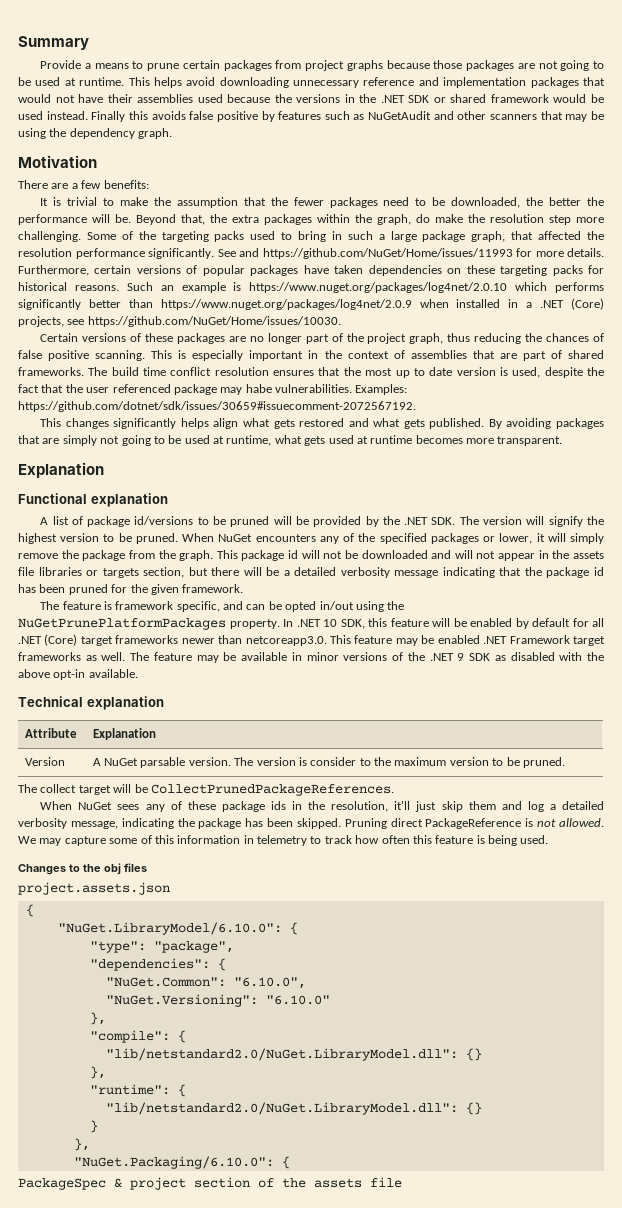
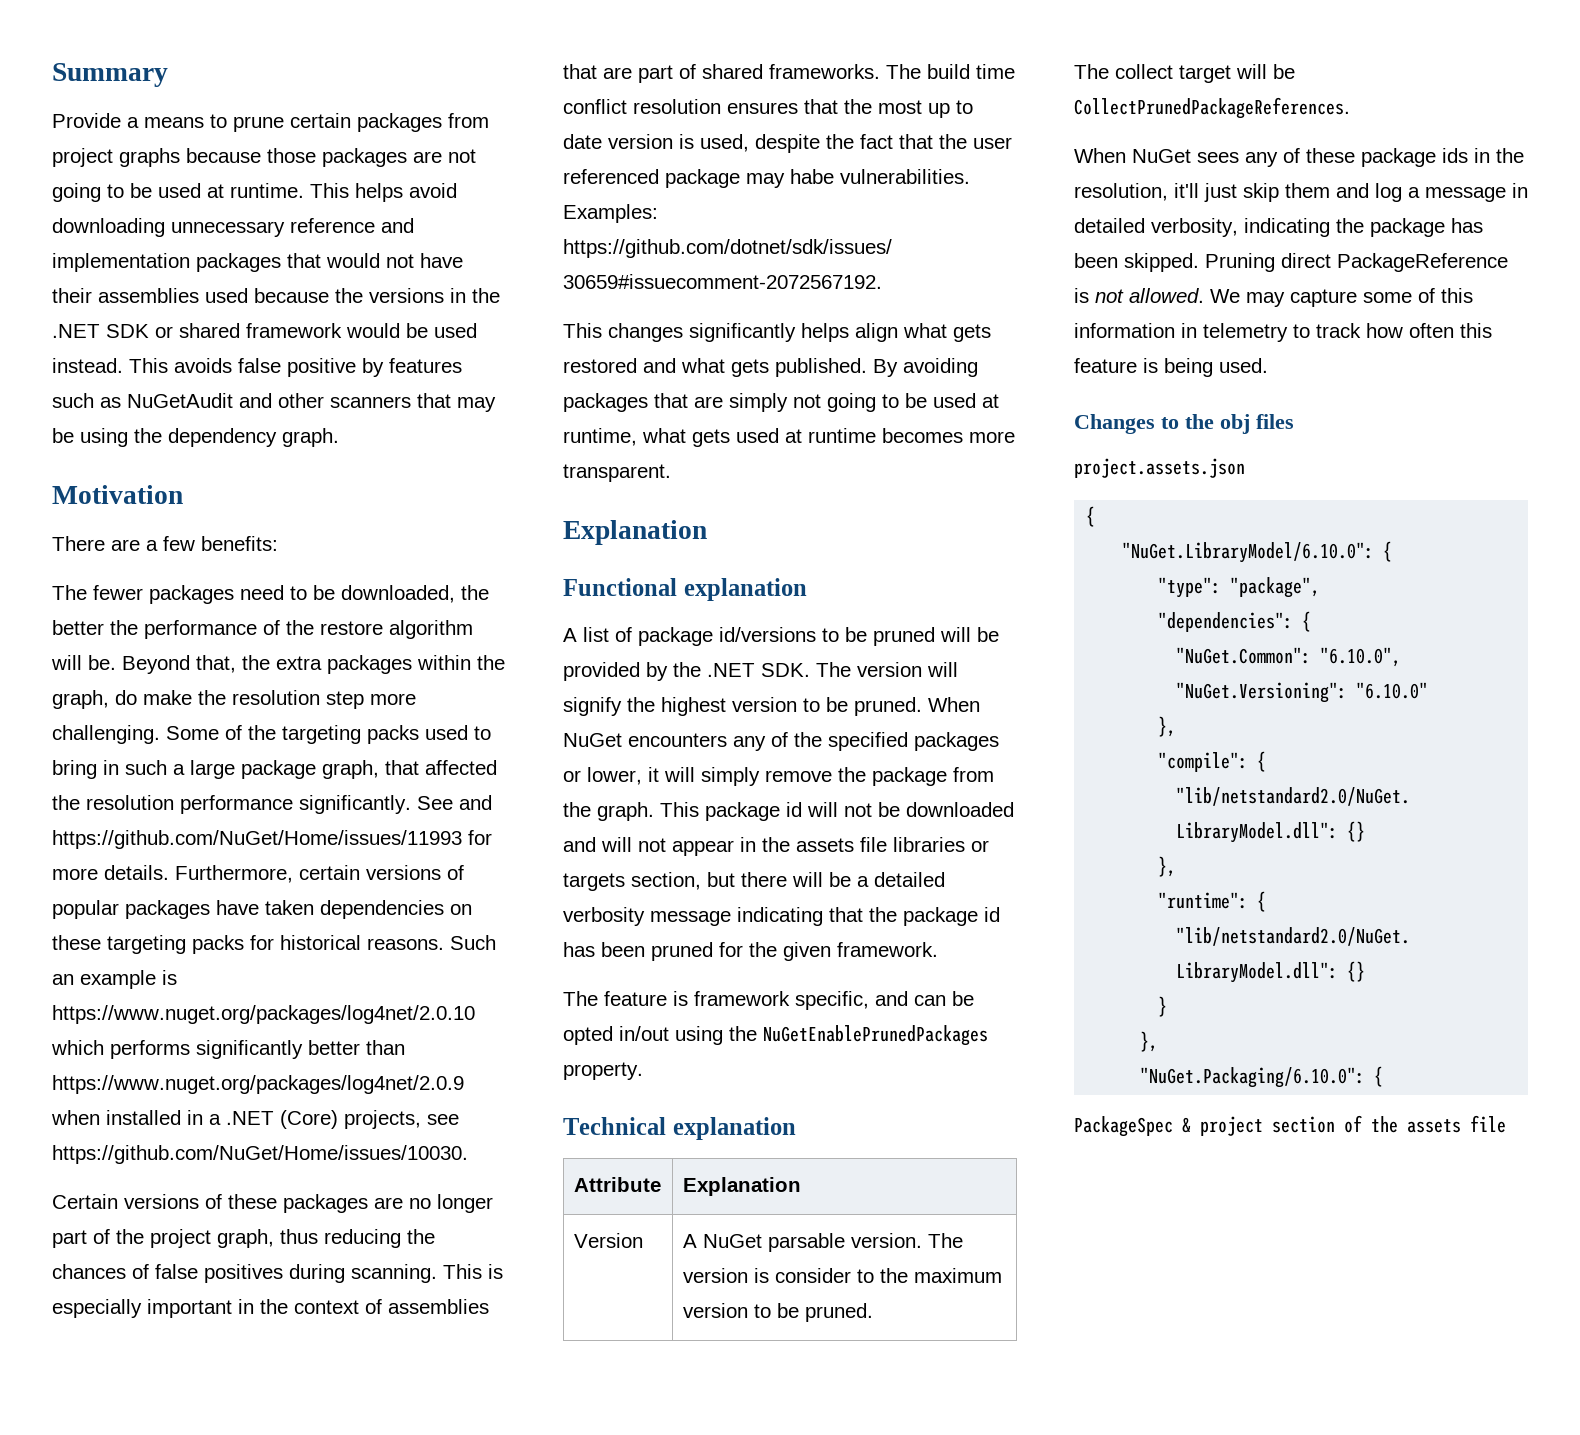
- Finally this avoids false positive by features such as NuGetAudit and other scanners that may be using the dependency graph.
+ This avoids false positive by features such as NuGetAudit and other scanners that may be using the dependency graph.
- It is trivial to make the assumption that the fewer packages need to be downloaded, the better the performance will be.
+ The fewer packages need to be downloaded, the better the performance of the restore algorithm will be.
- Certain versions of these packages are no longer part of the project graph, thus reducing the chances of false positive scanning.
+ Certain versions of these packages are no longer part of the project graph, thus reducing the chances of false positives during scanning.
- The feature is framework specific, and can be opted in/out using the NuGetPrunePlatformPackages property. In .NET 10 SDK, this feature will be enabled by default for all .NET (Core) target frameworks newer than netcoreapp3.0. This feature may be enabled .NET Framework target frameworks as well. The feature may be available in minor versions of the .NET 9 SDK as disabled with the above opt-in available.
+ The feature is framework specific, and can be opted in/out using the NuGetEnablePrunedPackages property.
- When NuGet sees any of these package ids in the resolution, it'll just skip them and log a detailed verbosity message, indicating the package has been skipped.
+ When NuGet sees any of these package ids in the resolution, it'll just skip them and log a message in detailed verbosity, indicating the package has been skipped.

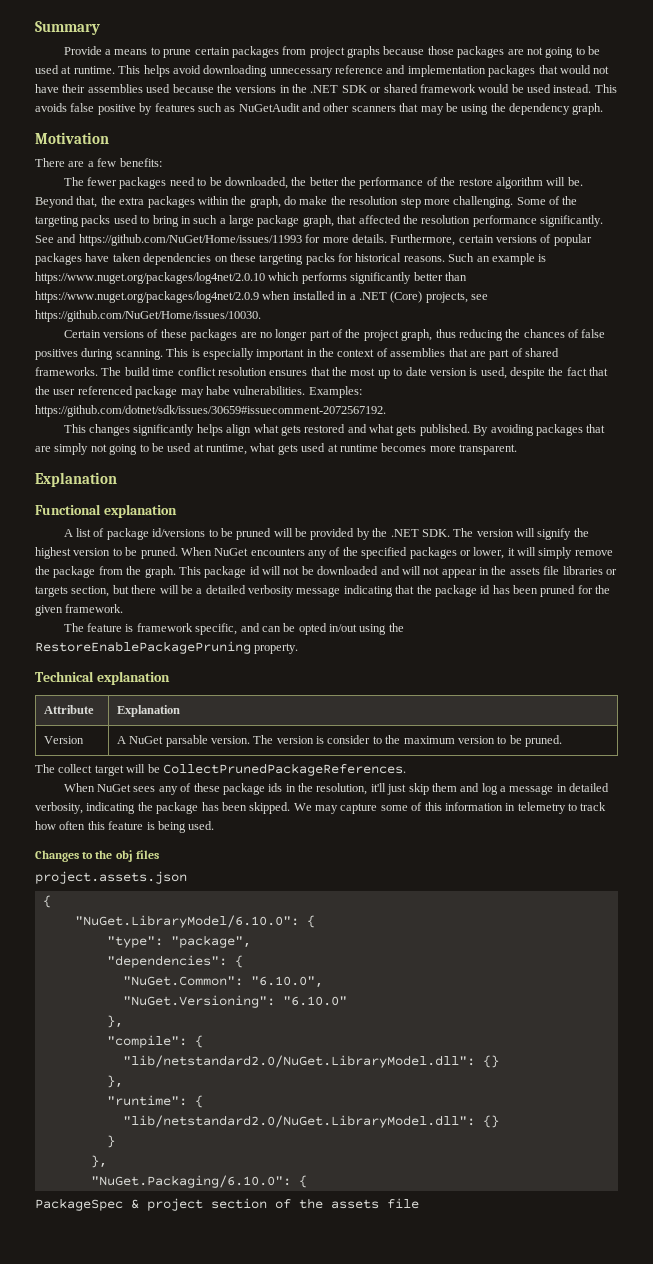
- The feature is framework specific, and can be opted in/out using the NuGetEnablePrunedPackages property.
+ The feature is framework specific, and can be opted in/out using the RestoreEnablePackagePruning property.
- Pruning direct PackageReference is not allowed.

